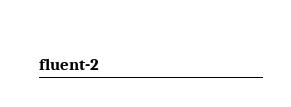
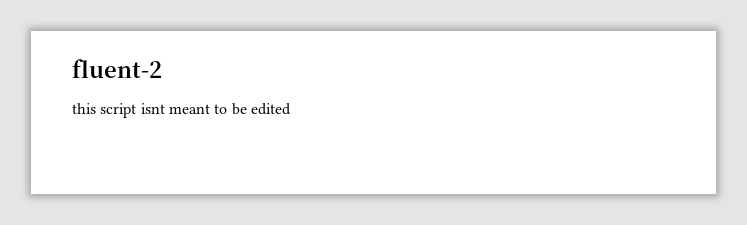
+ this script isnt meant to be edited

